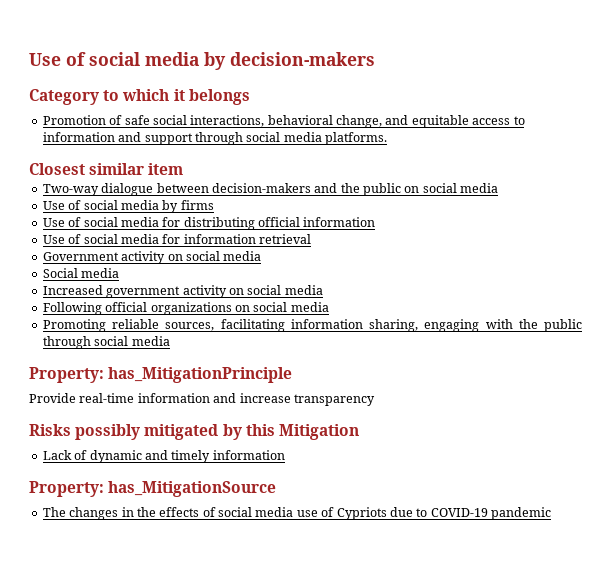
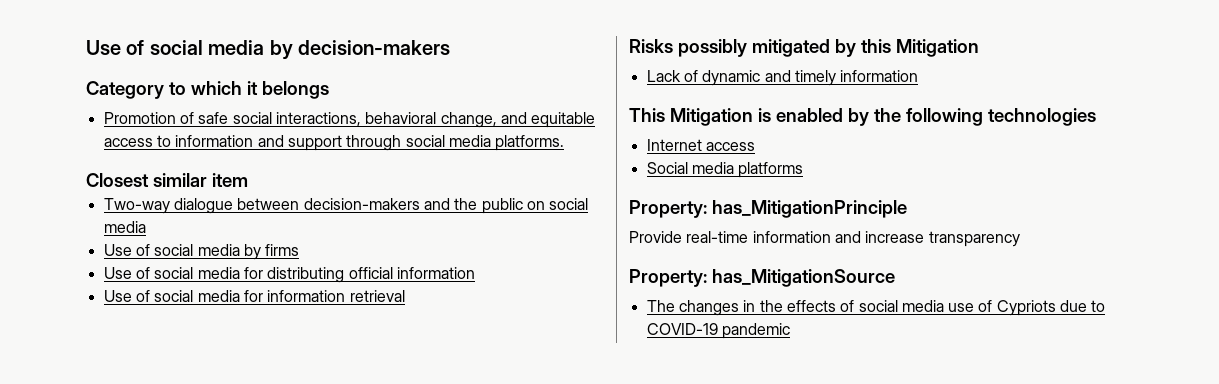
- Government activity on social media
- Social media
- Increased government activity on social media
- Following official organizations on social media
- Promoting reliable sources, facilitating information sharing, engaging with the public through social media
- Property: has_MitigationPrinciple
- Provide real-time information and increase transparency
+ This Mitigation is enabled by the following technologies
+ Internet access
+ Social media platforms
+ Property: has_MitigationPrinciple
+ Provide real-time information and increase transparency

